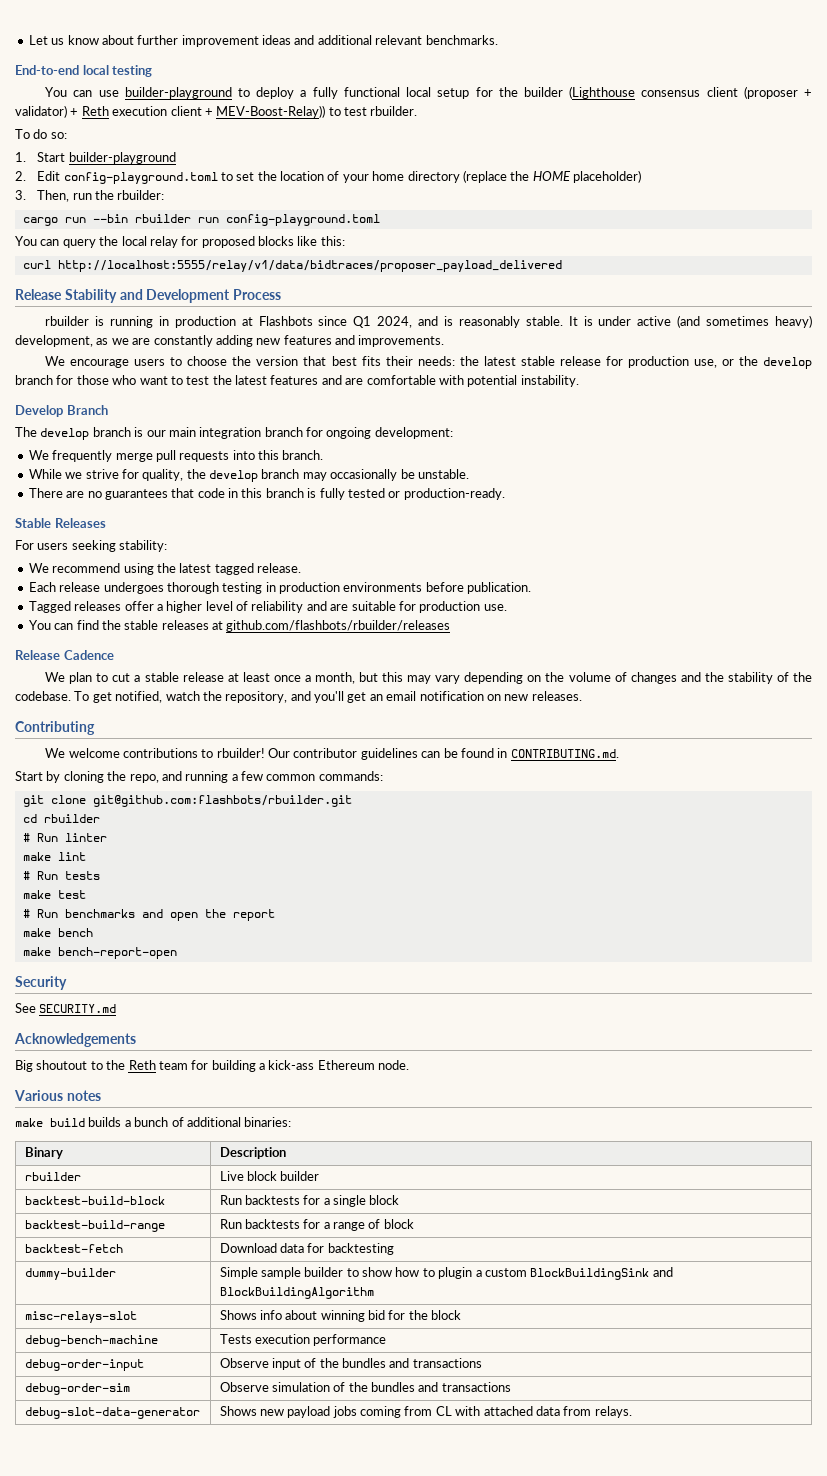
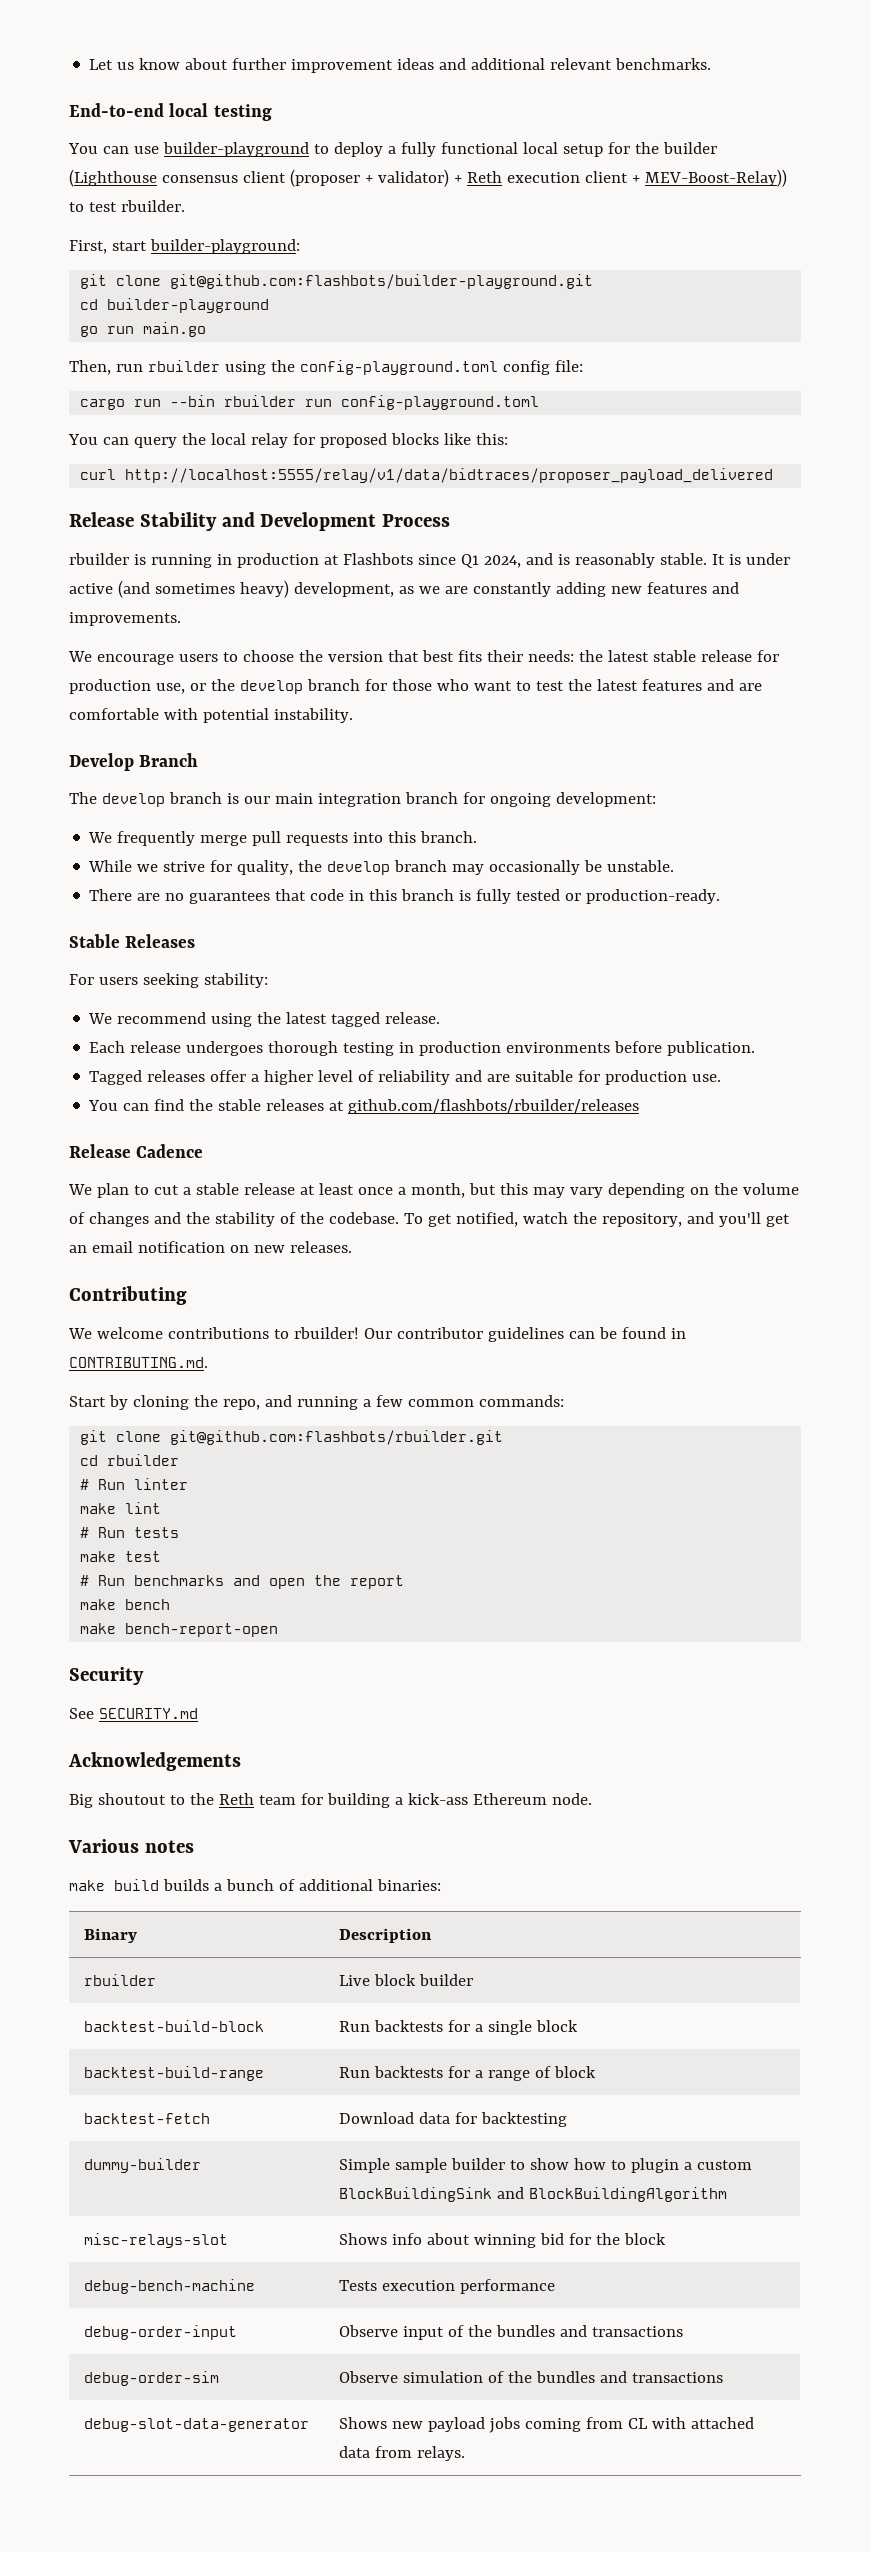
- To do so:
- 1. Start builder-playground
- 2. Edit config-playground.toml to set the location of your home directory (replace the HOME placeholder)
- 3. Then, run the rbuilder:
+ First, start builder-playground:
+ git clone git@github.com:flashbots/builder-playground.git
+ cd builder-playground
+ go run main.go
+ Then, run rbuilder using the config-playground.toml config file:

